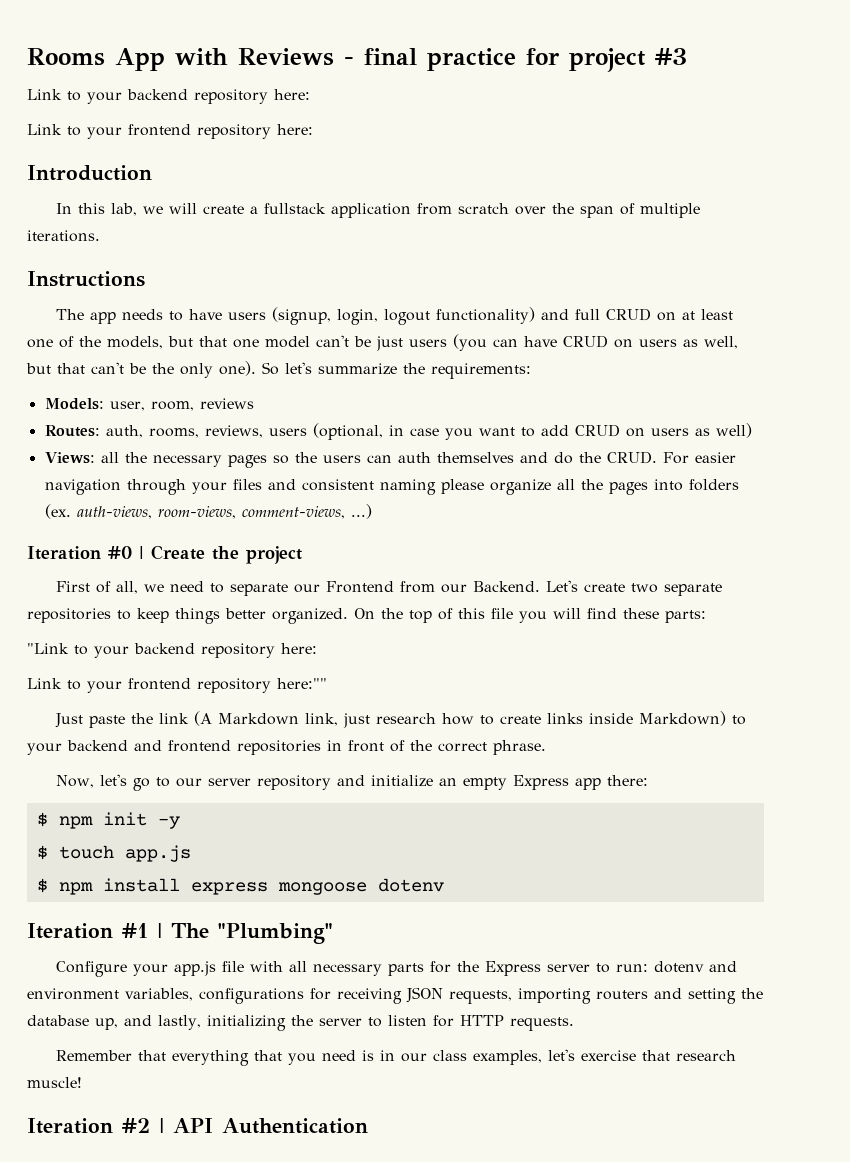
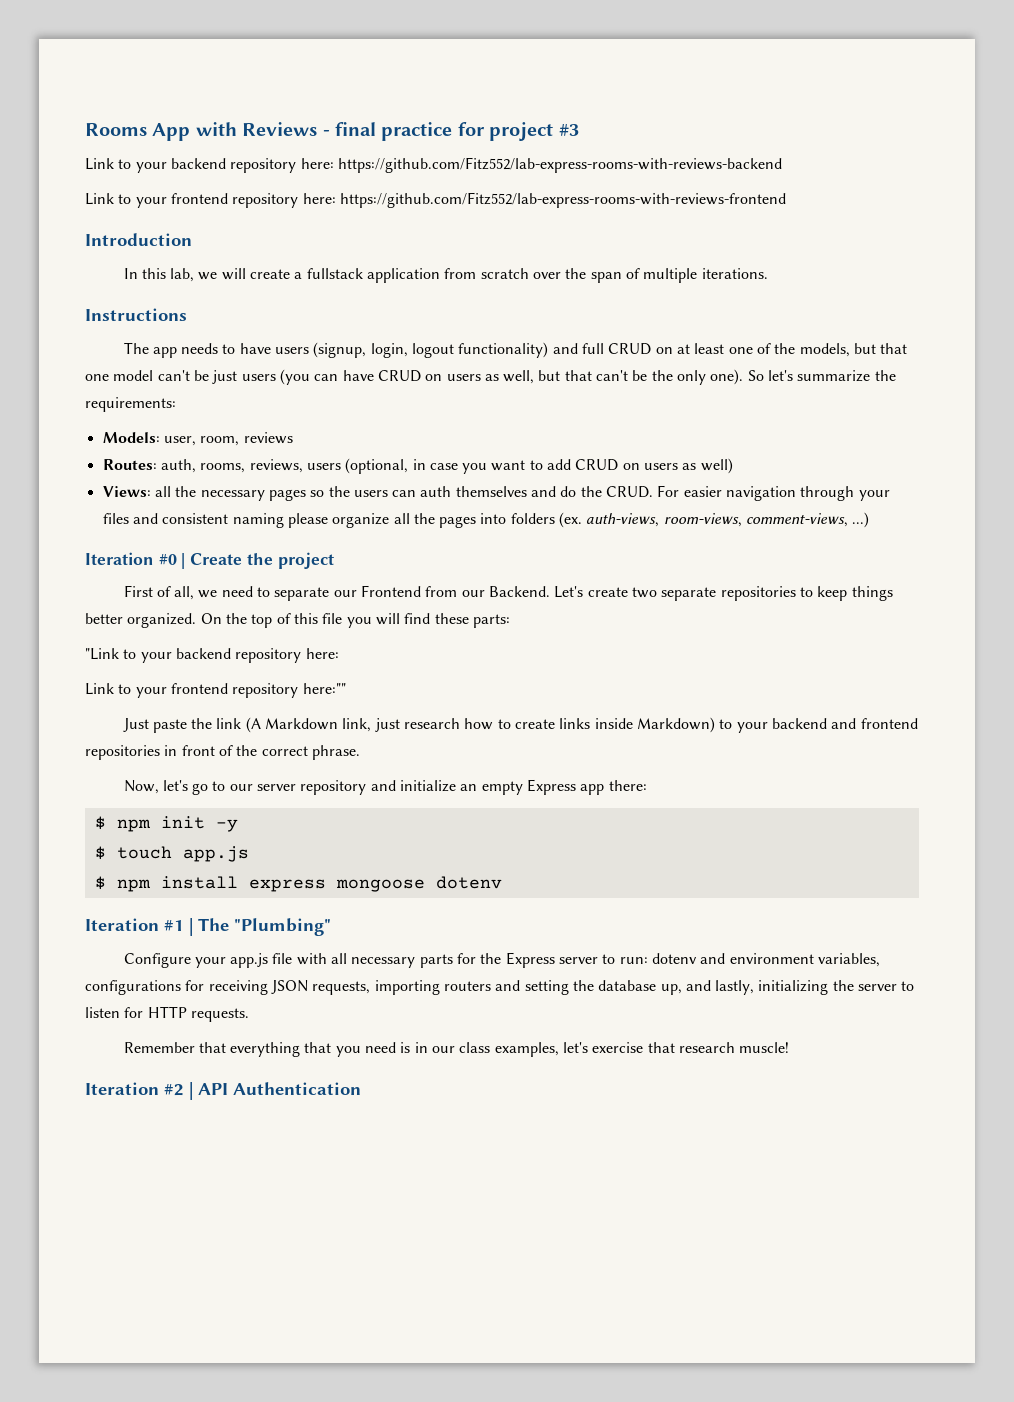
- Link to your backend repository here:
+ Link to your backend repository here: https://github.com/Fitz552/lab-express-rooms-with-reviews-backend
- Link to your frontend repository here:
+ Link to your frontend repository here: https://github.com/Fitz552/lab-express-rooms-with-reviews-frontend

